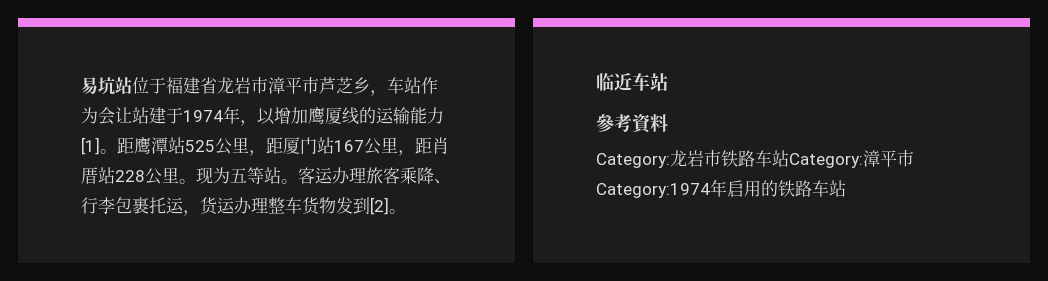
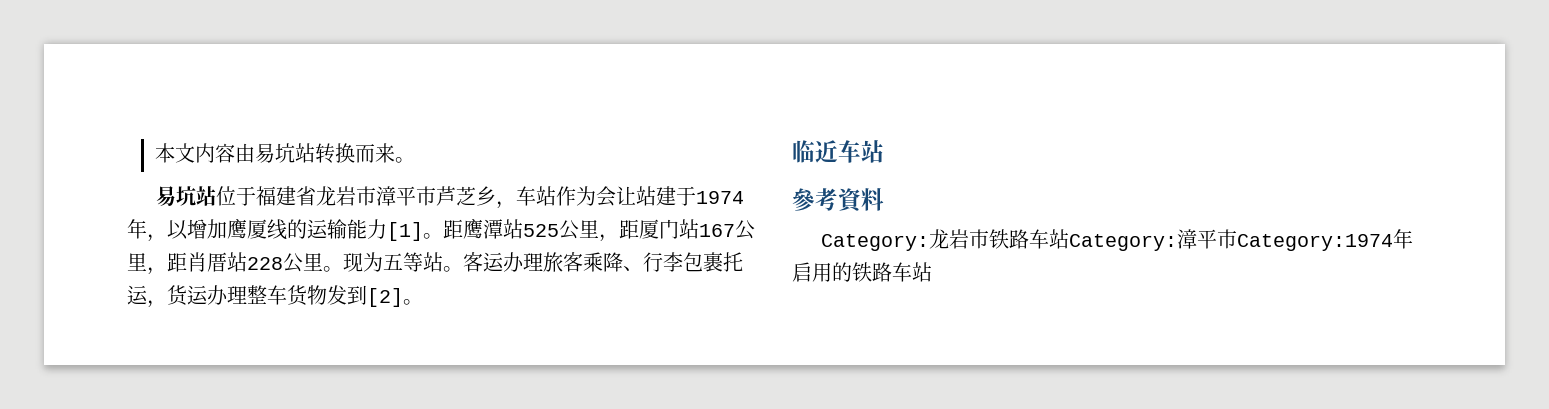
+ 本文内容由易坑站转换而来。

